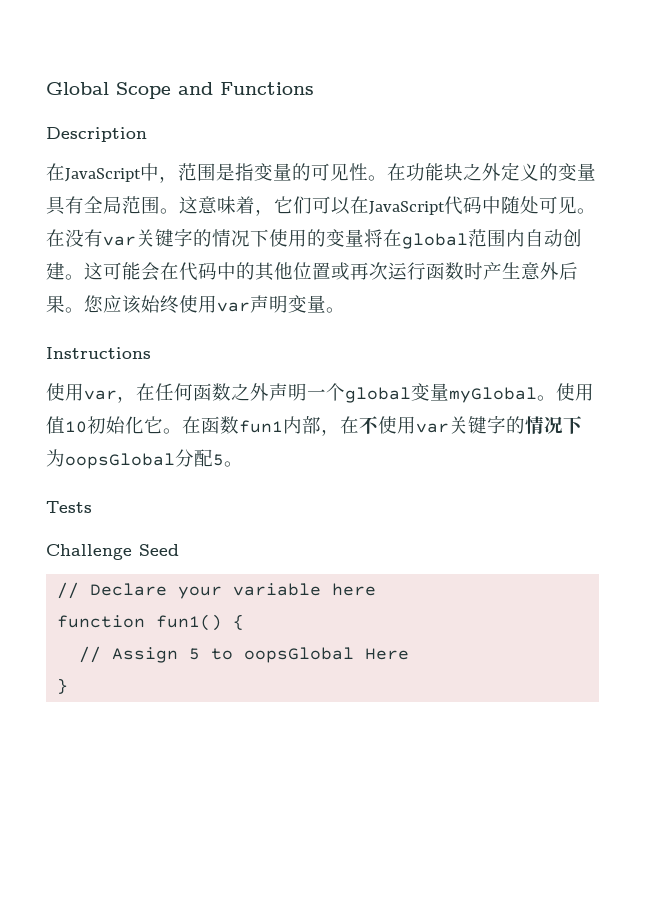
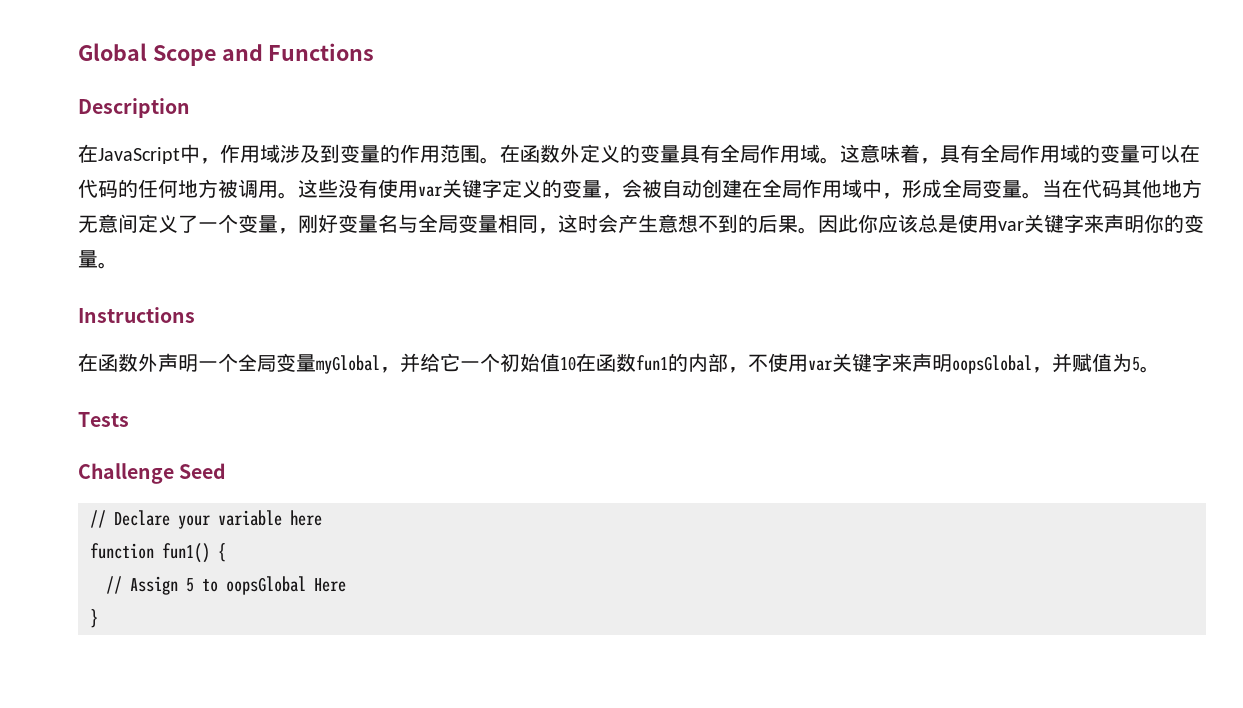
- 在JavaScript中，范围是指变量的可见性。在功能块之外定义的变量具有全局范围。
+ 在JavaScript中，作用域涉及到变量的作用范围。在函数外定义的变量具有全局作用域。
- 这意味着，它们可以在JavaScript代码中随处可见。在没有var关键字的情况下使用的变量将在global范围内自动创建。这可能会在代码中的其他位置或再次运行函数时产生意外后果。您应该始终使用var声明变量。
+ 这意味着，具有全局作用域的变量可以在代码的任何地方被调用。这些没有使用var关键字定义的变量，会被自动创建在全局作用域中，形成全局变量。当在代码其他地方无意间定义了一个变量，刚好变量名与全局变量相同，这时会产生意想不到的后果。因此你应该总是使用var关键字来声明你的变量。
  Instructions
- 使用var，在任何函数之外声明一个global变量myGlobal。使用值10初始化它。在函数fun1内部，在不使用var关键字的情况下为oopsGlobal分配5。
+ 在函数外声明一个全局变量myGlobal，并给它一个初始值10在函数fun1的内部，不使用var关键字来声明oopsGlobal，并赋值为5。

